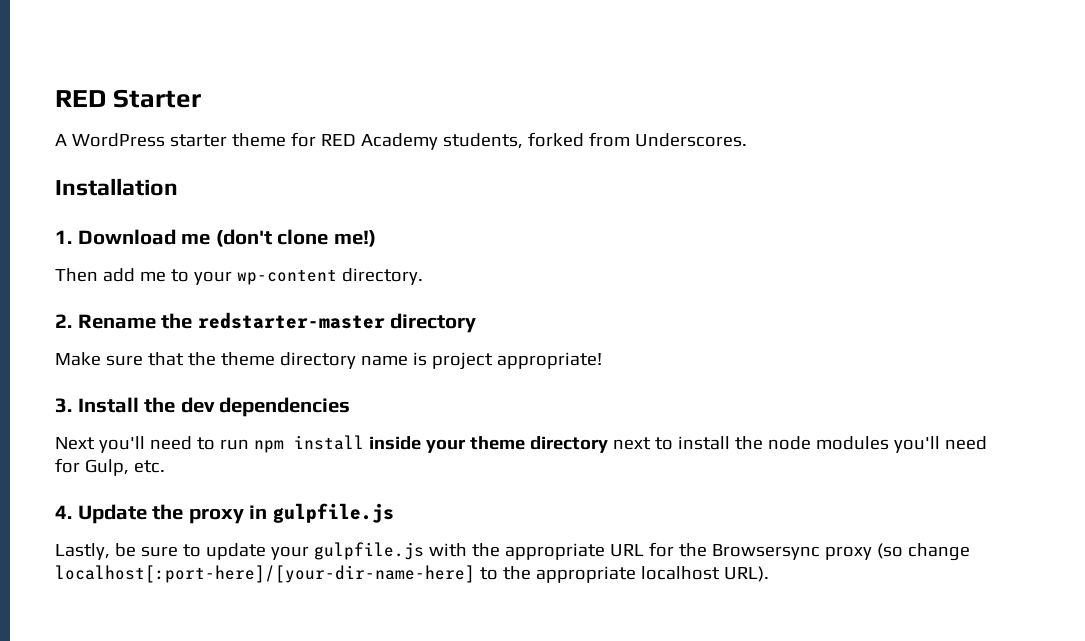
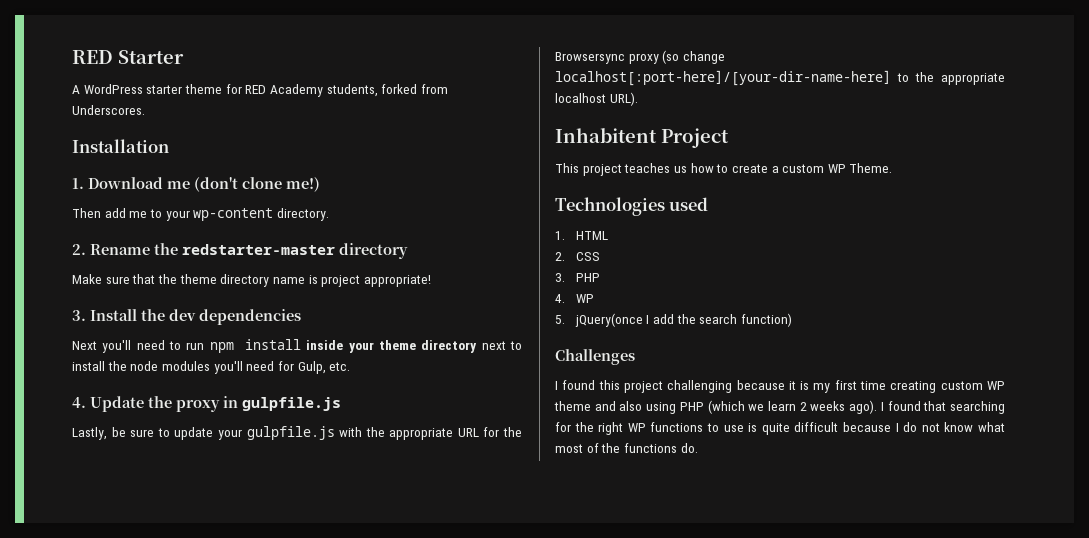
+ Inhabitent Project
+ This project teaches us how to create a custom WP Theme.
+ Technologies used
+ 1. HTML
+ 2. CSS
+ 3. PHP
+ 4. WP
+ 5. jQuery(once I add the search function)
+ Challenges
+ I found this project challenging because it is my first time creating custom WP theme and also using PHP (which we learn 2 weeks ago). I found that searching for the right WP functions to use is quite difficult because I do not know what most of the functions do.

